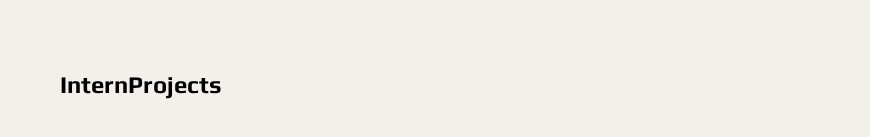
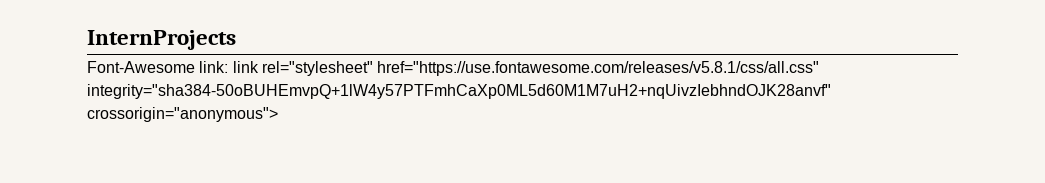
+ Font-Awesome link: link rel="stylesheet" href="https://use.fontawesome.com/releases/v5.8.1/css/all.css" integrity="sha384-50oBUHEmvpQ+1lW4y57PTFmhCaXp0ML5d60M1M7uH2+nqUivzIebhndOJK28anvf" crossorigin="anonymous">

